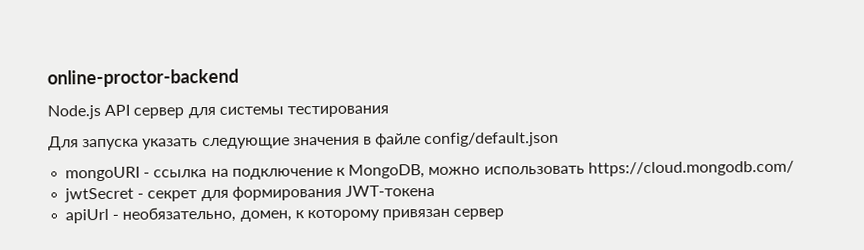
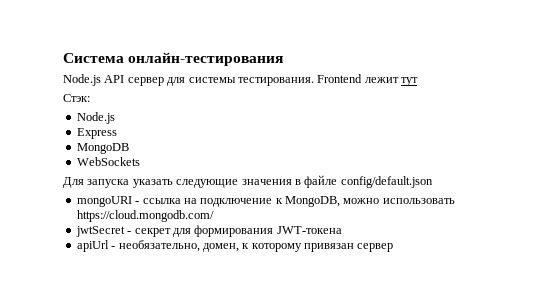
- online-proctor-backend
+ Система онлайн-тестирования
- Node.js API сервер для системы тестирования
+ Node.js API сервер для системы тестирования. Frontend лежит тут
+ Стэк:
+ Node.js
+ Express
+ MongoDB
+ WebSockets

